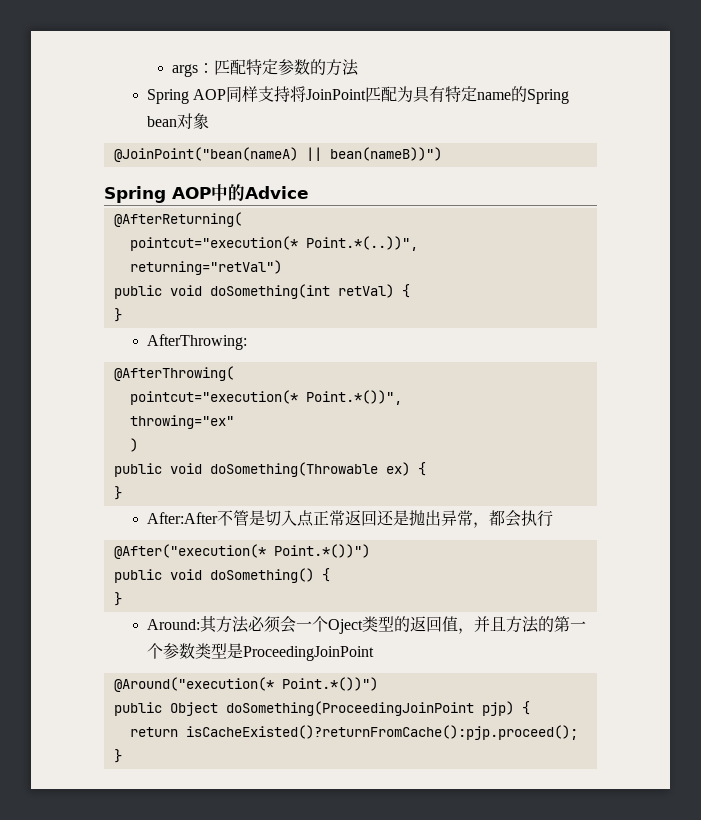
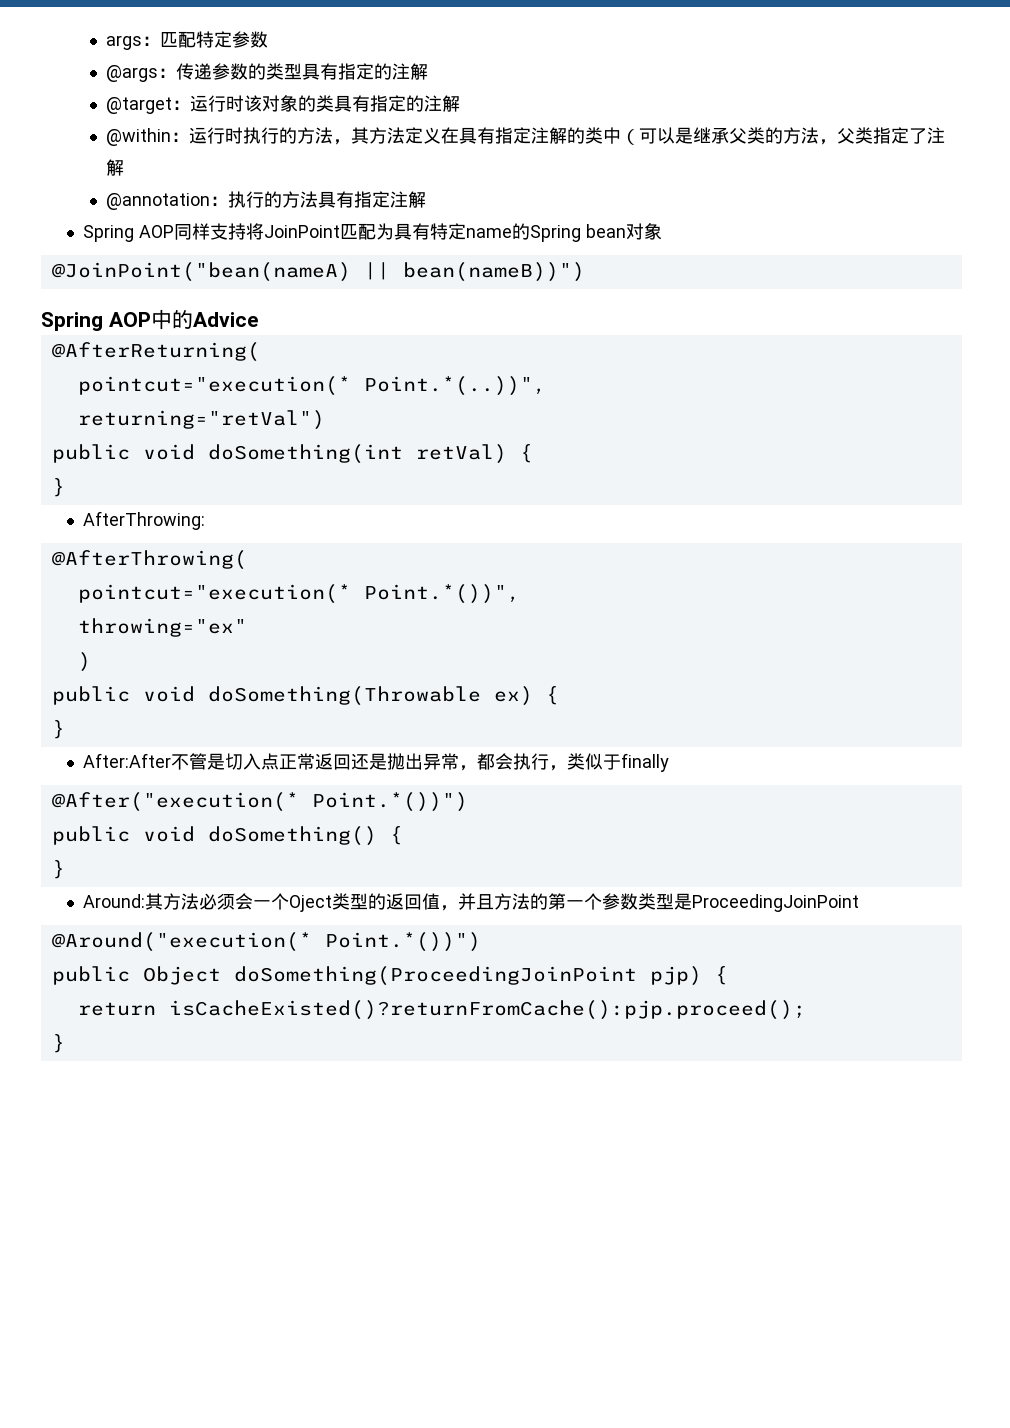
- args：匹配特定参数的方法
+ args：匹配特定参数
+ @args：传递参数的类型具有指定的注解
+ @target：运行时该对象的类具有指定的注解
+ @within：运行时执行的方法，其方法定义在具有指定注解的类中（可以是继承父类的方法，父类指定了注解
+ @annotation：执行的方法具有指定注解
- After:After不管是切入点正常返回还是抛出异常，都会执行
+ After:After不管是切入点正常返回还是抛出异常，都会执行，类似于finally

